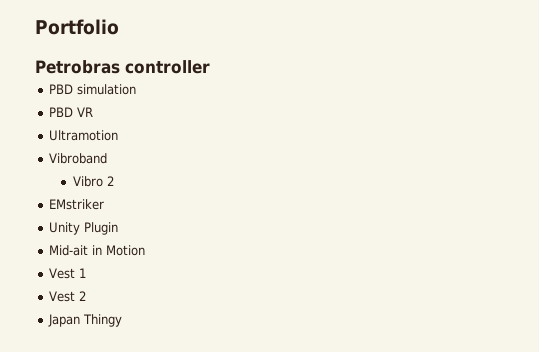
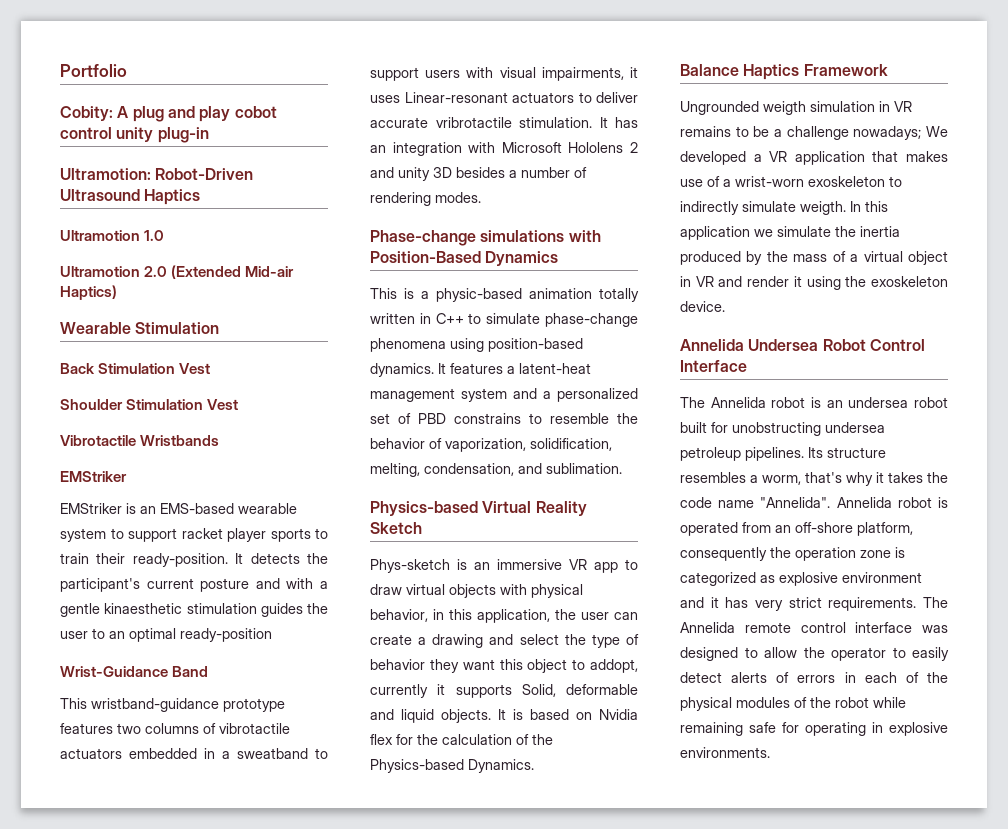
- Petrobras controller
- PBD simulation
- PBD VR
- Ultramotion
- Vibroband
- Vibro 2
- EMstriker
- Unity Plugin
- Mid-ait in Motion
- Vest 1
- Vest 2
- Japan Thingy
+ Cobity: A plug and play cobot control unity plug-in
+ Ultramotion: Robot-Driven Ultrasound Haptics
+ Ultramotion 1.0
+ Ultramotion 2.0 (Extended Mid-air Haptics)
+ Wearable Stimulation
+ Back Stimulation Vest
+ Shoulder Stimulation Vest
+ Vibrotactile Wristbands
+ EMStriker
+ EMStriker is an EMS-based wearable system to support racket player sports to train their ready-position. It detects the participant's current posture and with a gentle kinaesthetic stimulation guides the user to an optimal ready-position
+ Wrist-Guidance Band
+ This wristband-guidance prototype features two columns of vibrotactile actuators embedded in a sweatband to support users with visual impairments, it uses Linear-resonant actuators to deliver accurate vribrotactile stimulation. It has an integration with Microsoft Hololens 2 and unity 3D besides a number of rendering modes.
+ Phase-change simulations with Position-Based Dynamics
+ This is a physic-based animation totally written in C++ to simulate phase-change phenomena using position-based dynamics. It features a latent-heat management system and a personalized set of PBD constrains to resemble the behavior of vaporization, solidification, melting, condensation, and sublimation.
+ Physics-based Virtual Reality Sketch
+ Phys-sketch is an immersive VR app to draw virtual objects with physical behavior, in this application, the user can create a drawing and select the type of behavior they want this object to addopt, currently it supports Solid, deformable and liquid objects. It is based on Nvidia flex for the calculation of the Physics-based Dynamics.
+ Balance Haptics Framework
+ Ungrounded weigth simulation in VR remains to be a challenge nowadays; We developed a VR application that makes use of a wrist-worn exoskeleton to indirectly simulate weigth. In this application we simulate the inertia produced by the mass of a virtual object in VR and render it using the exoskeleton device.
+ Annelida Undersea Robot Control Interface
+ The Annelida robot is an undersea robot built for unobstructing undersea petroleup pipelines. Its structure resembles a worm, that's why it takes the code name "Annelida". Annelida robot is operated from an off-shore platform, consequently the operation zone is categorized as explosive environment and it has very strict requirements. The Annelida remote control interface was designed to allow the operator to easily detect alerts of errors in each of the physical modules of the robot while remaining safe for operating in explosive environments.

